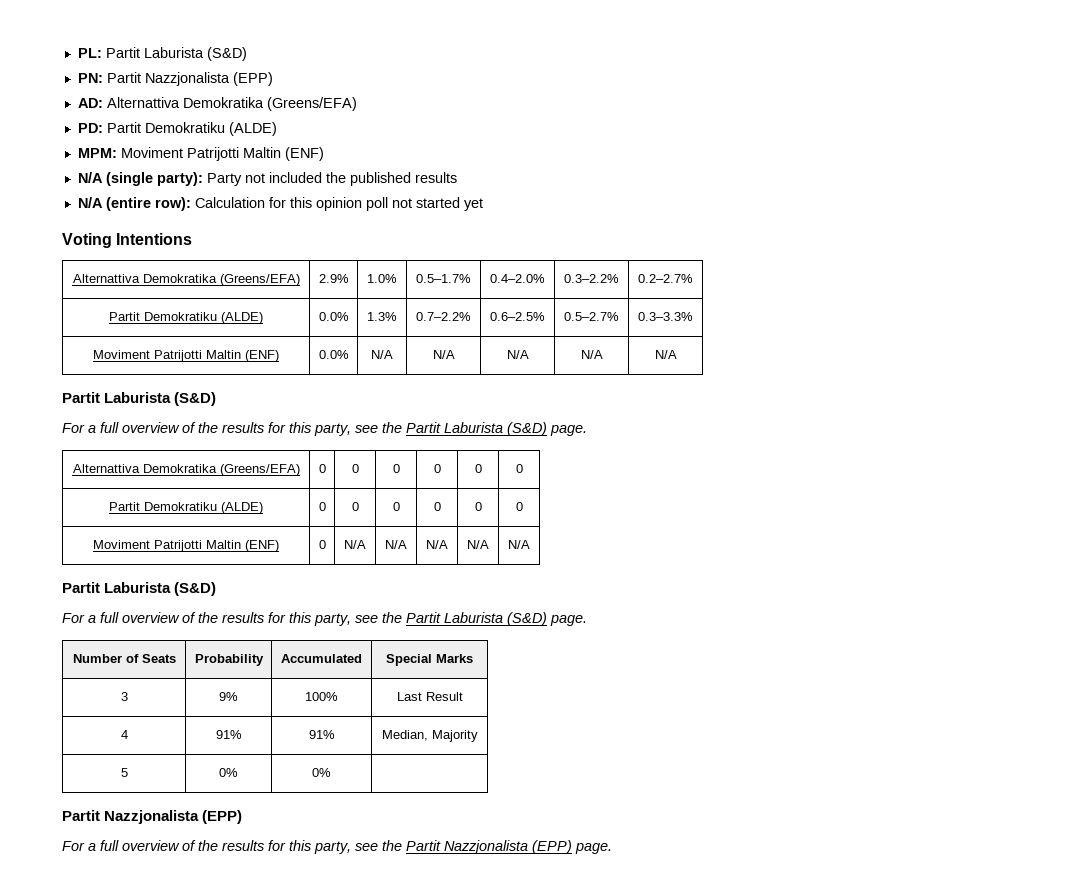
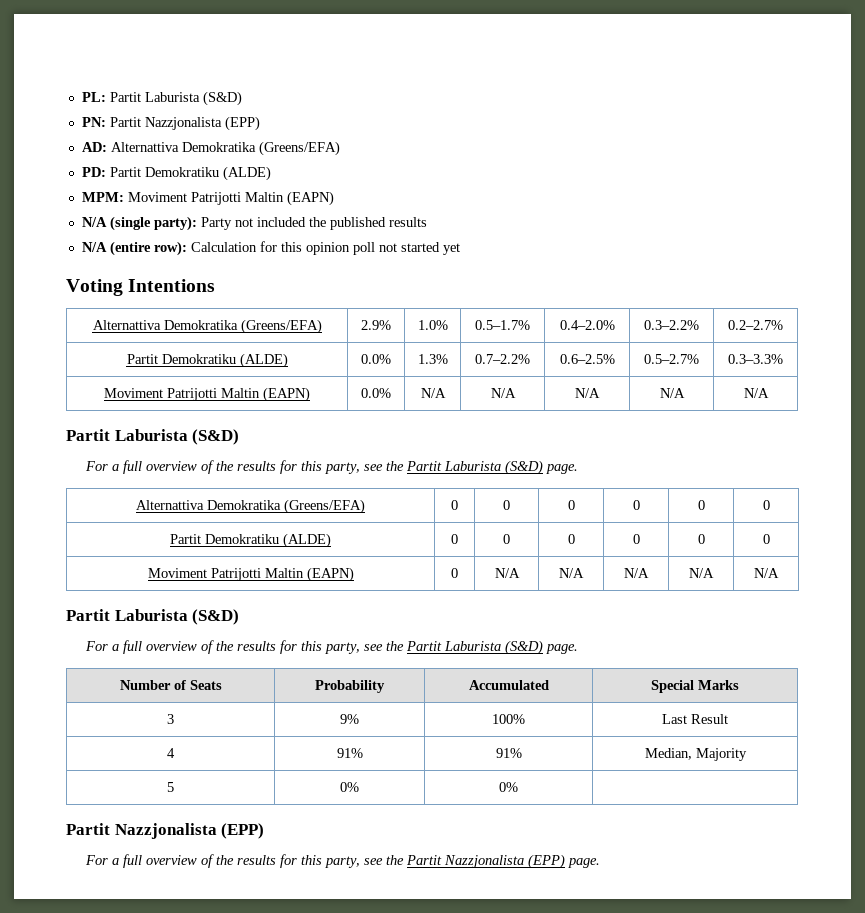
- MPM: Moviment Patrijotti Maltin (ENF)
+ MPM: Moviment Patrijotti Maltin (EAPN)
- Moviment Patrijotti Maltin (ENF) | 0.0% | N/A | N/A | N/A | N/A | N/A
+ Moviment Patrijotti Maltin (EAPN) | 0.0% | N/A | N/A | N/A | N/A | N/A
- Moviment Patrijotti Maltin (ENF) | 0 | N/A | N/A | N/A | N/A | N/A
+ Moviment Patrijotti Maltin (EAPN) | 0 | N/A | N/A | N/A | N/A | N/A

